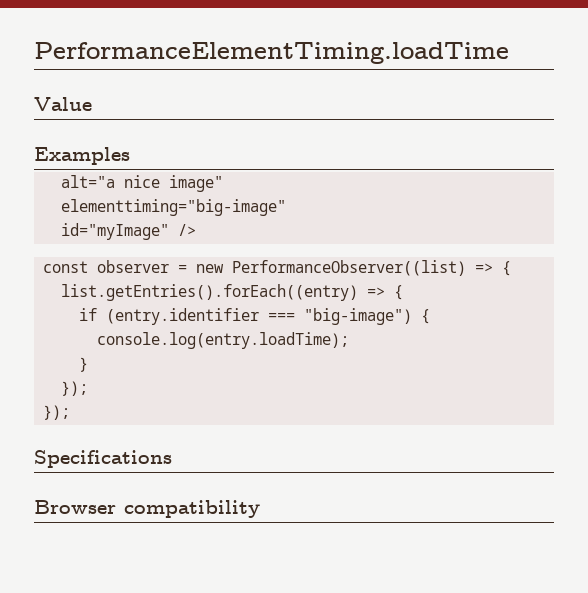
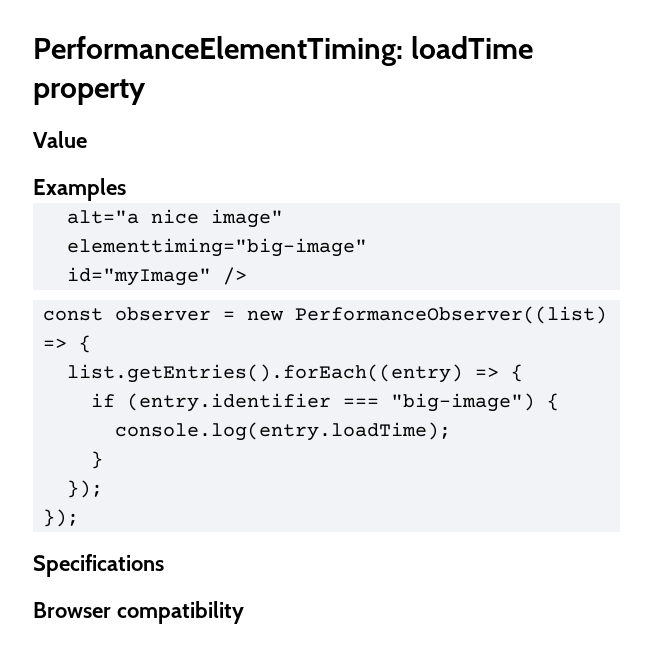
- PerformanceElementTiming.loadTime
+ PerformanceElementTiming: loadTime property

